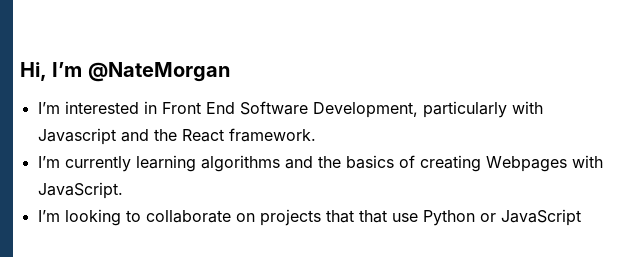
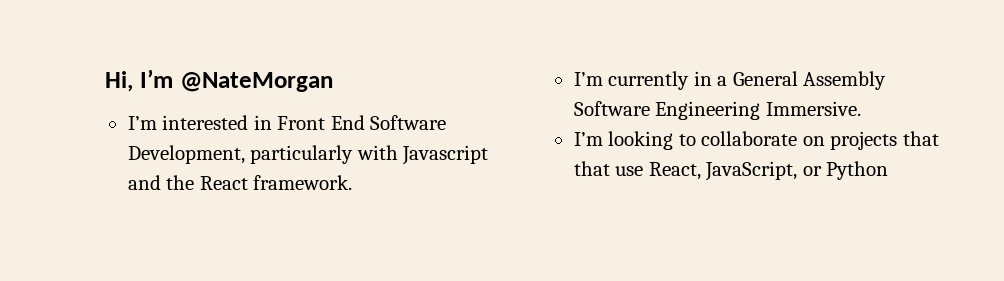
- I’m currently learning algorithms and the basics of creating Webpages with JavaScript.
+ I’m currently in a General Assembly Software Engineering Immersive.
- I’m looking to collaborate on projects that that use Python or JavaScript
+ I’m looking to collaborate on projects that that use React, JavaScript, or Python

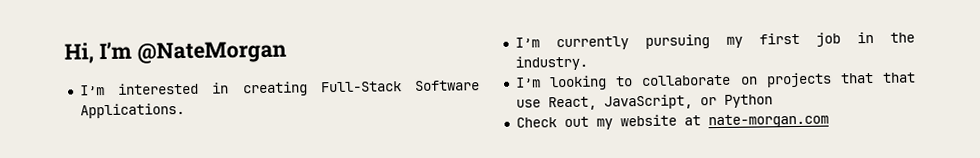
- I’m interested in Front End Software Development, particularly with Javascript and the React framework.
- I’m currently in a General Assembly Software Engineering Immersive.
+ I’m interested in creating Full-Stack Software Applications.
+ I’m currently pursuing my first job in the industry.
+ Check out my website at nate-morgan.com

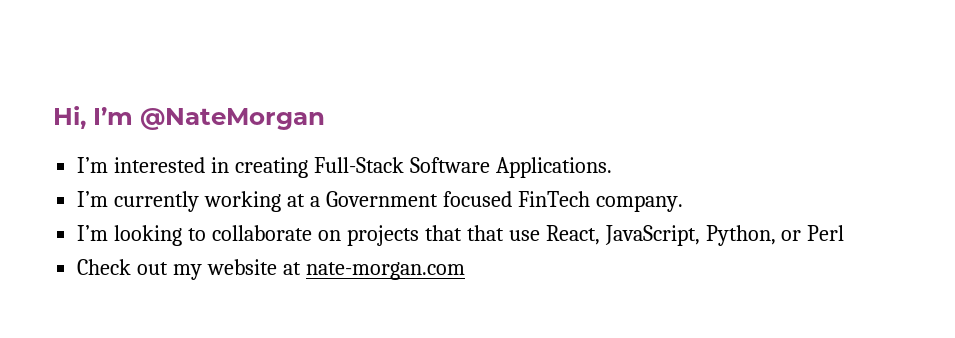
- I’m currently pursuing my first job in the industry.
+ I’m currently working at a Government focused FinTech company.
- I’m looking to collaborate on projects that that use React, JavaScript, or Python
+ I’m looking to collaborate on projects that that use React, JavaScript, Python, or Perl

